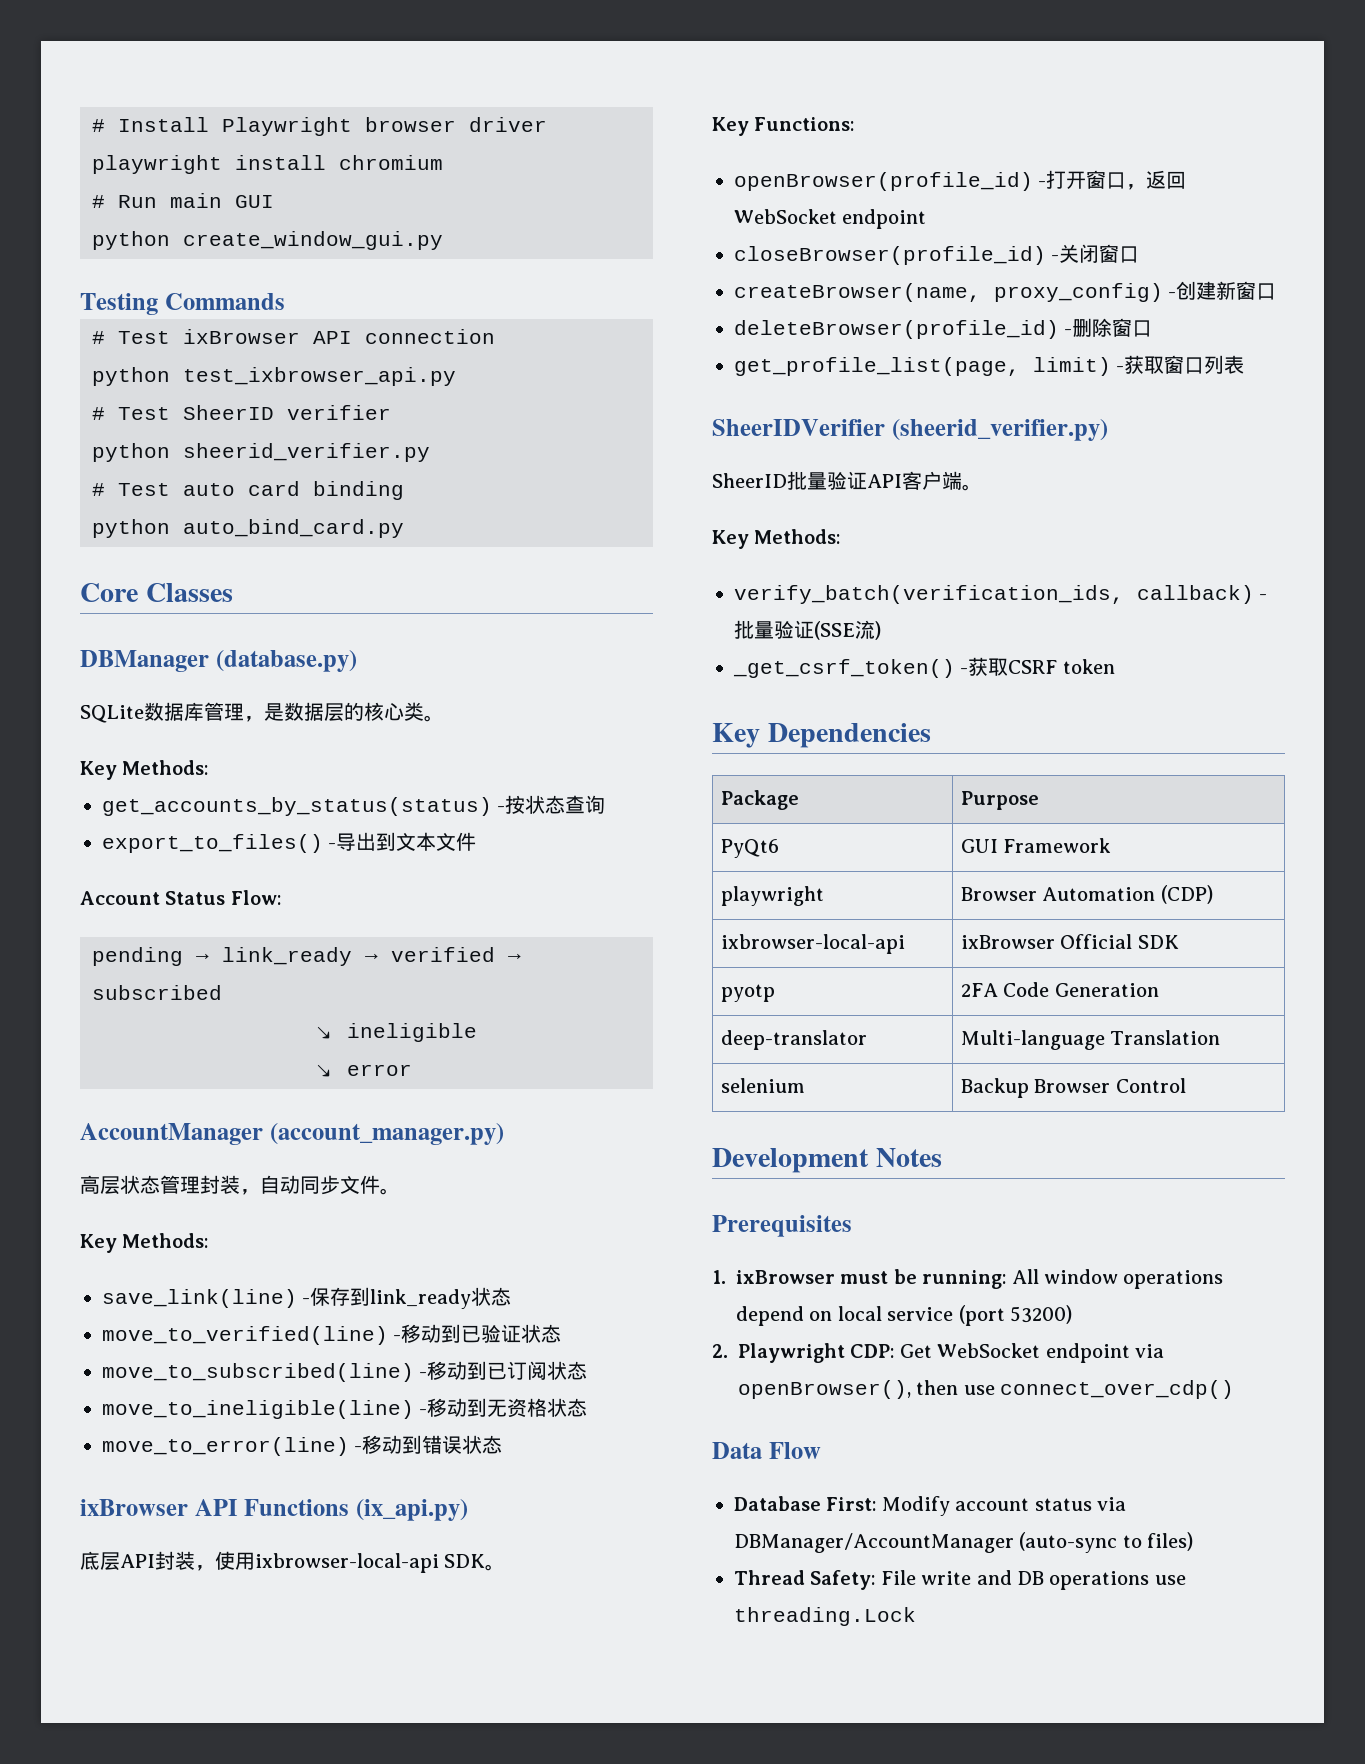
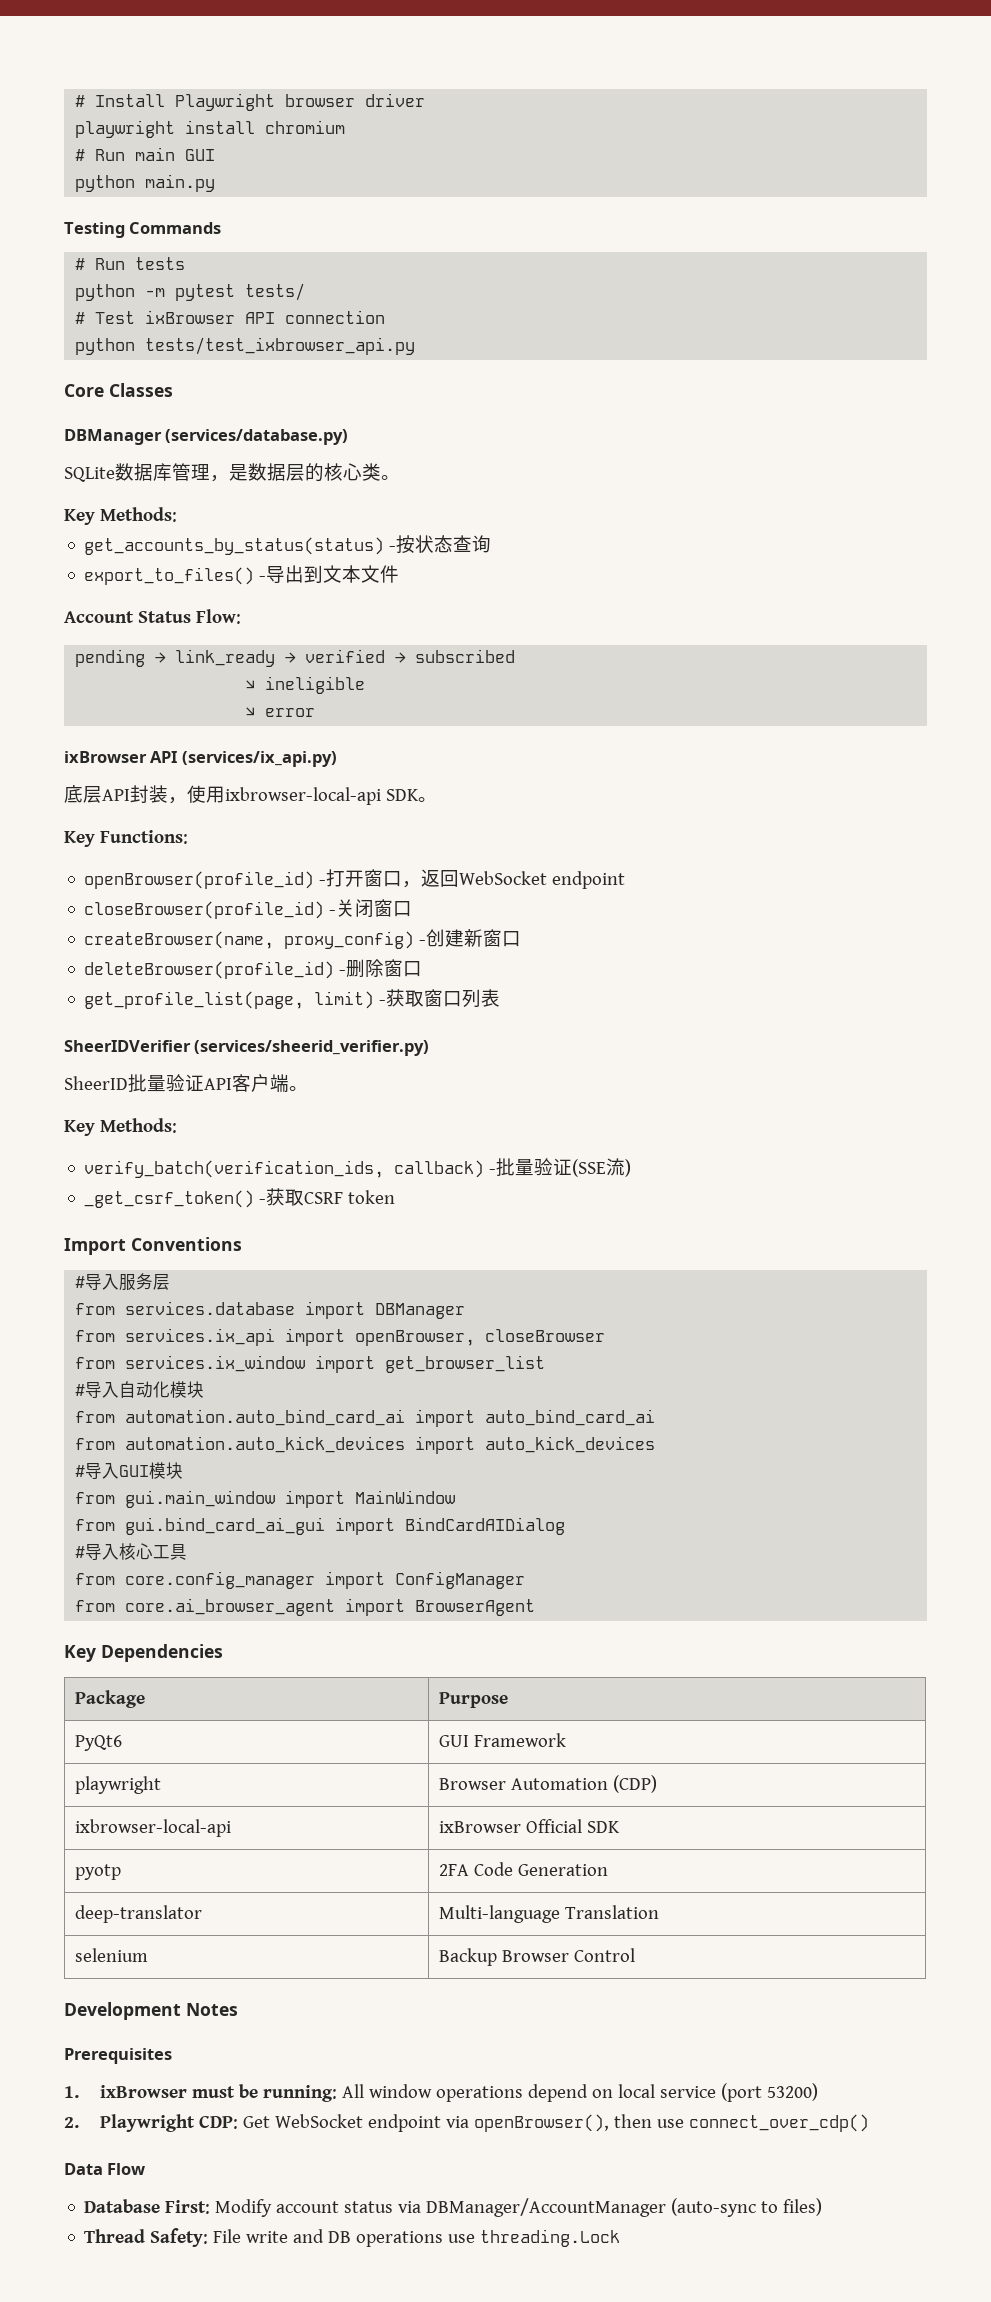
- python create_window_gui.py
+ python main.py
+ # Run tests
+ python -m pytest tests/
- python test_ixbrowser_api.py
- # Test SheerID verifier
- python sheerid_verifier.py
- # Test auto card binding
- python auto_bind_card.py
+ python tests/test_ixbrowser_api.py
- DBManager (database.py)
+ DBManager (services/database.py)
- AccountManager (account_manager.py)
- 高层状态管理封装，自动同步文件。
- Key Methods:
- save_link(line) -保存到link_ready状态
- move_to_verified(line) -移动到已验证状态
- move_to_subscribed(line) -移动到已订阅状态
- move_to_ineligible(line) -移动到无资格状态
- move_to_error(line) -移动到错误状态
- ixBrowser API Functions (ix_api.py)
+ ixBrowser API (services/ix_api.py)
- SheerIDVerifier (sheerid_verifier.py)
+ SheerIDVerifier (services/sheerid_verifier.py)
+ Import Conventions
+ #导入服务层
+ from services.database import DBManager
+ from services.ix_api import openBrowser, closeBrowser
+ from services.ix_window import get_browser_list
+ #导入自动化模块
+ from automation.auto_bind_card_ai import auto_bind_card_ai
+ from automation.auto_kick_devices import auto_kick_devices
+ #导入GUI模块
+ from gui.main_window import MainWindow
+ from gui.bind_card_ai_gui import BindCardAIDialog
+ #导入核心工具
+ from core.config_manager import ConfigManager
+ from core.ai_browser_agent import BrowserAgent

